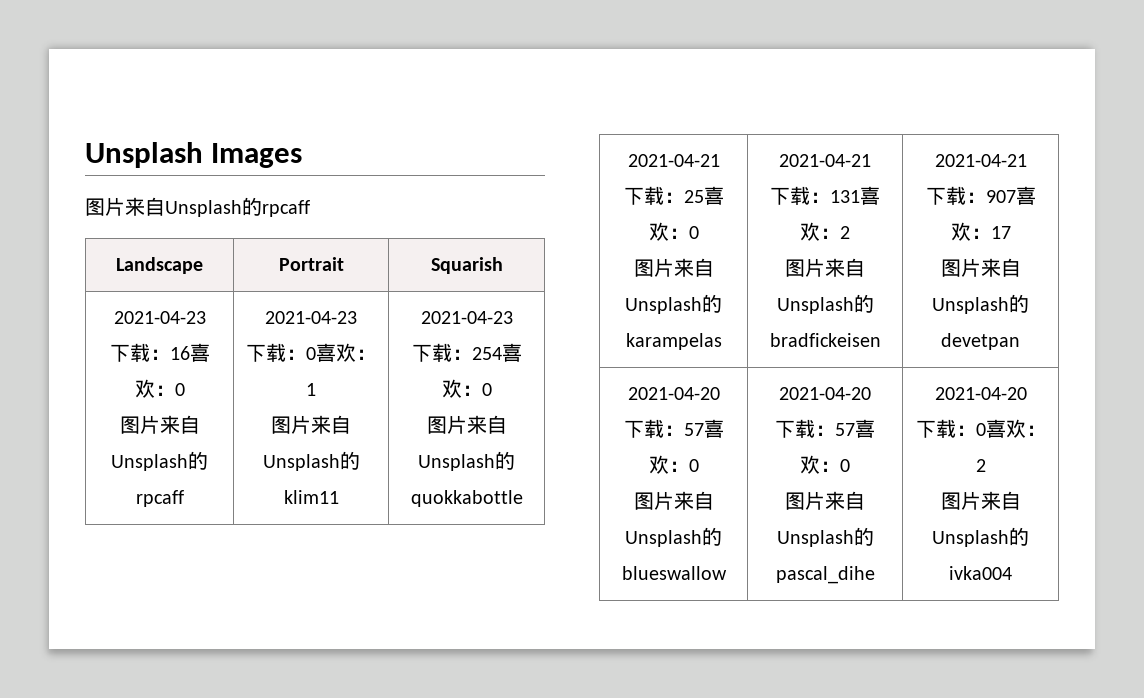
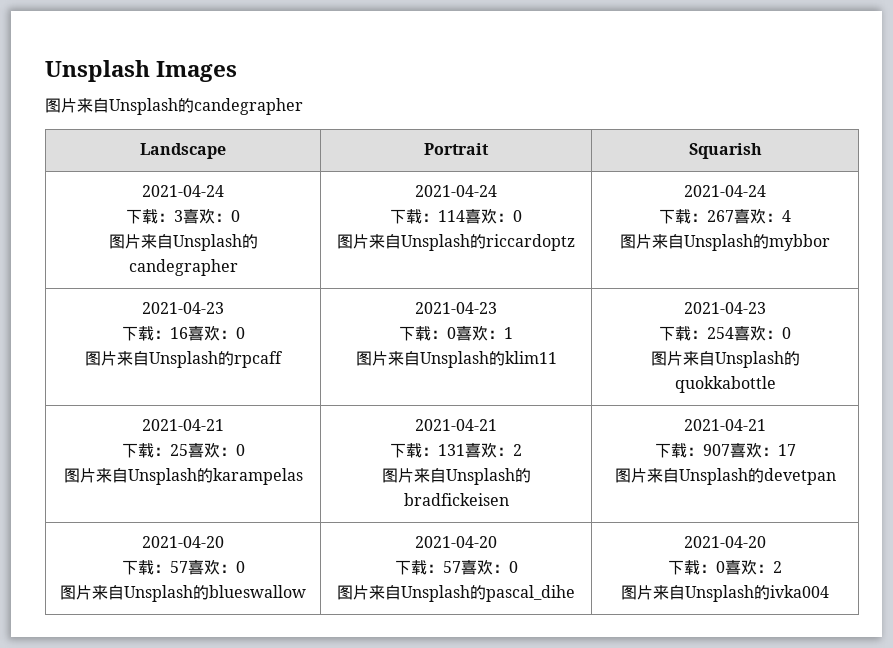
  Unsplash Images
- 图片来自Unsplash的rpcaff
+ 图片来自Unsplash的candegrapher
  Landscape | Portrait | Squarish
+ 2021-04-24
+ 下载：3喜欢：0
+ 图片来自Unsplash的candegrapher | 2021-04-24
+ 下载：114喜欢：0
+ 图片来自Unsplash的riccardoptz | 2021-04-24
+ 下载：267喜欢：4
+ 图片来自Unsplash的mybbor

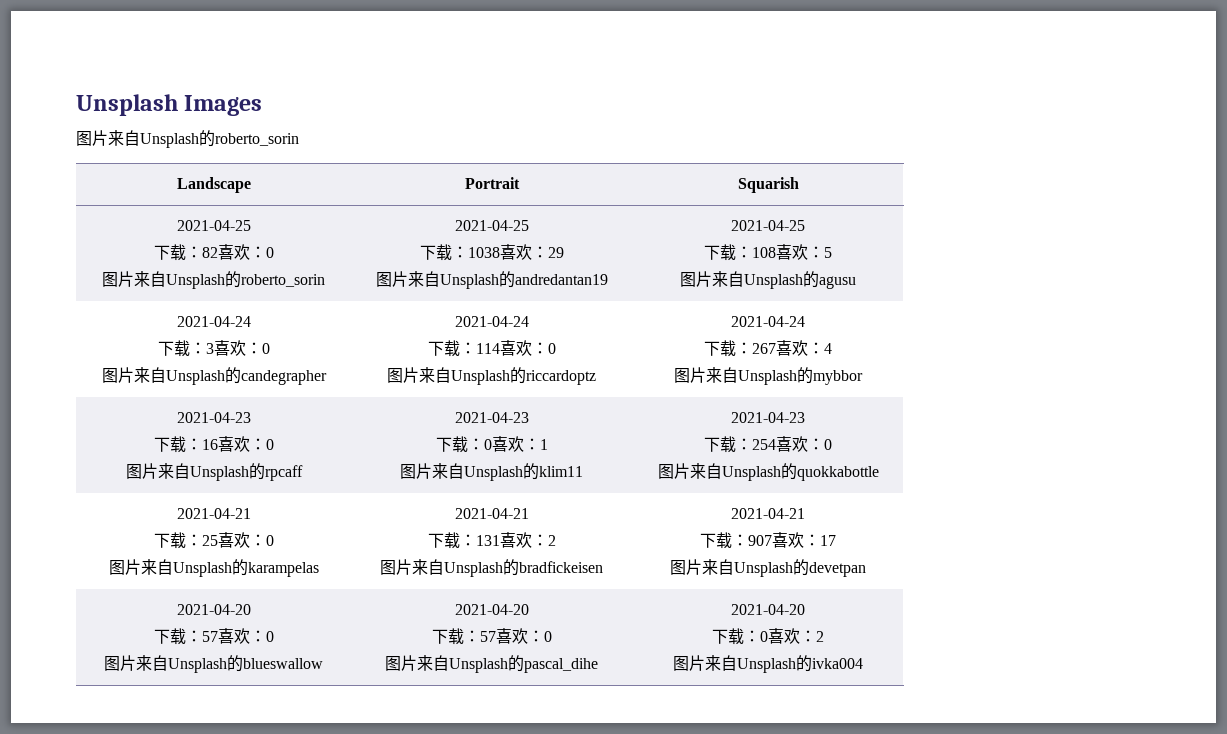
  Unsplash Images
- 图片来自Unsplash的candegrapher
+ 图片来自Unsplash的roberto_sorin
  Landscape | Portrait | Squarish
+ 2021-04-25
+ 下载：82喜欢：0
+ 图片来自Unsplash的roberto_sorin | 2021-04-25
+ 下载：1038喜欢：29
+ 图片来自Unsplash的andredantan19 | 2021-04-25
+ 下载：108喜欢：5
+ 图片来自Unsplash的agusu

